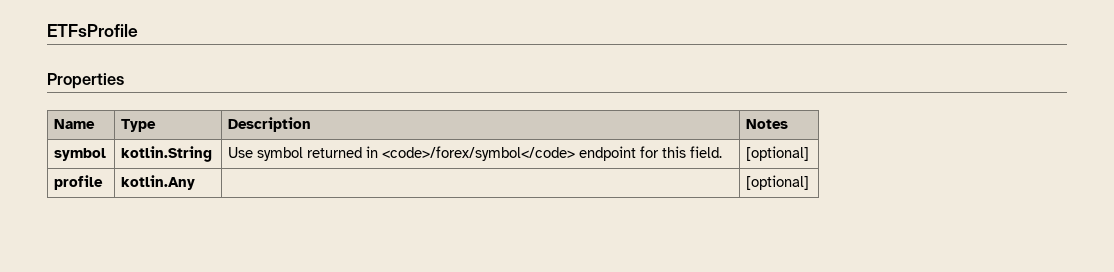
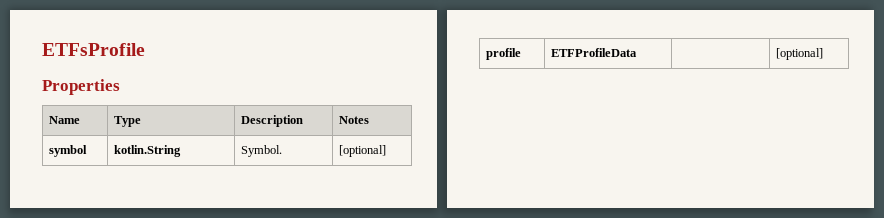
- symbol | kotlin.String | Use symbol returned in <code>/forex/symbol</code> endpoint for this field. | [optional]
+ symbol | kotlin.String | Symbol. | [optional]
- profile | kotlin.Any | | [optional]
+ profile | ETFProfileData | | [optional]

